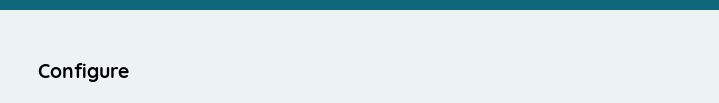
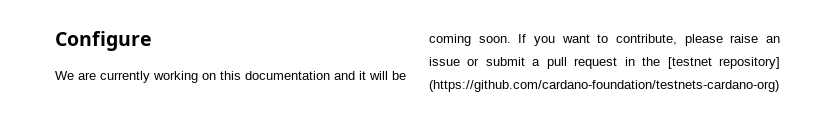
+ We are currently working on this documentation and it will be coming soon. If you want to contribute, please raise an issue or submit a pull request in the [testnet repository] (https://github.com/cardano-foundation/testnets-cardano-org)

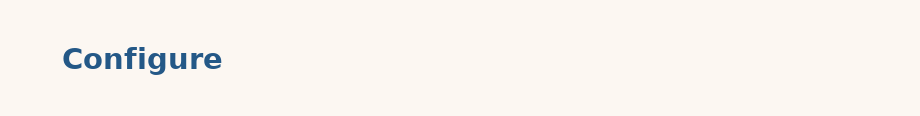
- We are currently working on this documentation and it will be coming soon. If you want to contribute, please raise an issue or submit a pull request in the [testnet repository] (https://github.com/cardano-foundation/testnets-cardano-org)

